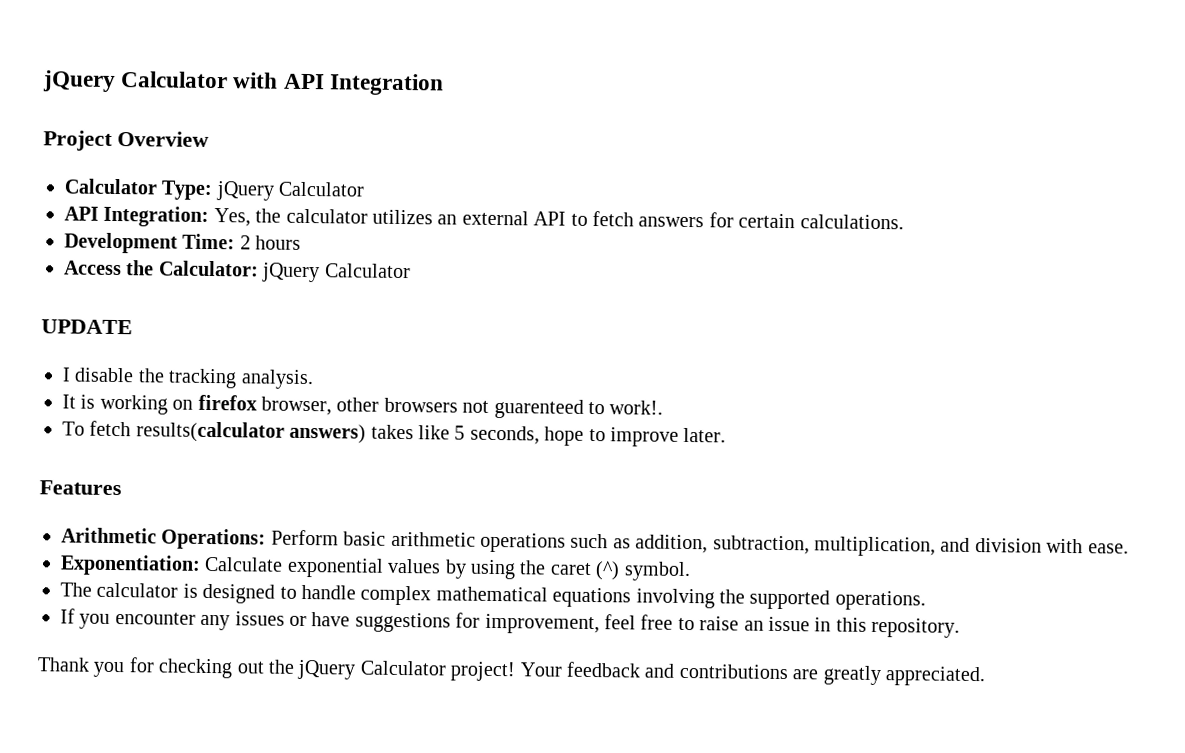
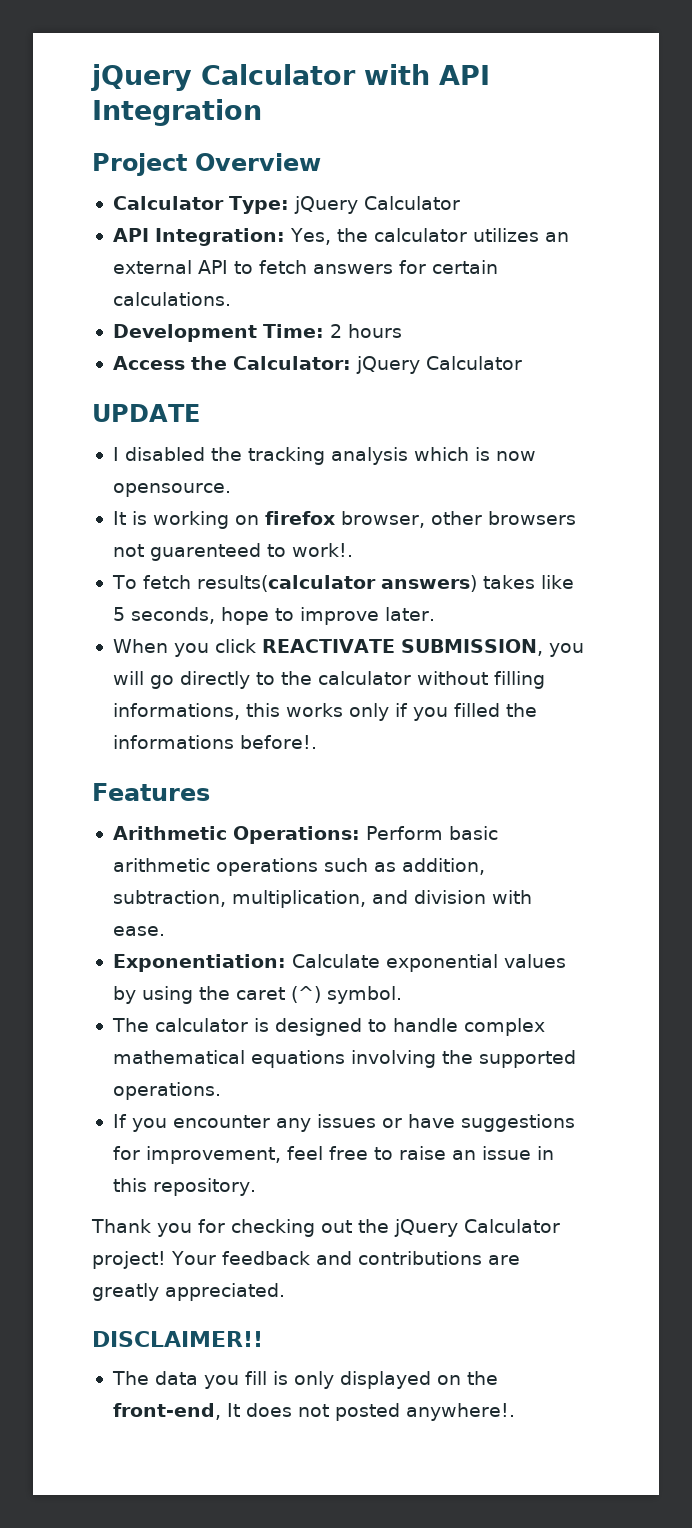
- I disable the tracking analysis.
+ I disabled the tracking analysis which is now opensource.
+ When you click REACTIVATE SUBMISSION, you will go directly to the calculator without filling informations, this works only if you filled the informations before!.
+ DISCLAIMER!!
+ The data you fill is only displayed on the front-end, It does not posted anywhere!.

